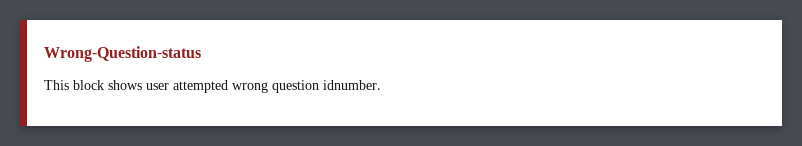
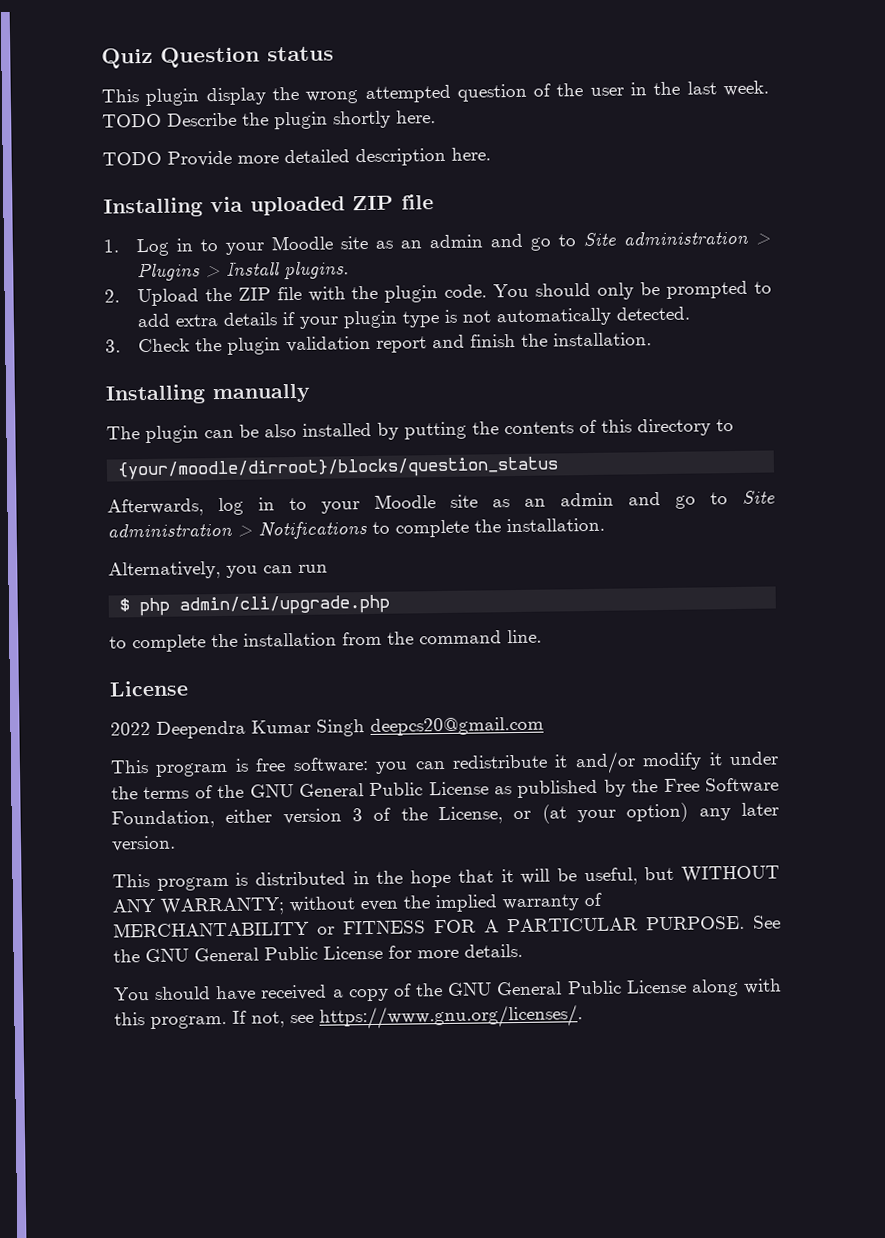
- Wrong-Question-status
- This block shows user attempted wrong question idnumber.
+ Quiz Question status
+ This plugin display the wrong attempted question of the user in the last week. TODO Describe the plugin shortly here.
+ TODO Provide more detailed description here.
+ Installing via uploaded ZIP file
+ 1. Log in to your Moodle site as an admin and go to Site administration > Plugins > Install plugins.
+ 2. Upload the ZIP file with the plugin code. You should only be prompted to add extra details if your plugin type is not automatically detected.
+ 3. Check the plugin validation report and finish the installation.
+ Installing manually
+ The plugin can be also installed by putting the contents of this directory to
+ {your/moodle/dirroot}/blocks/question_status
+ Afterwards, log in to your Moodle site as an admin and go to Site administration > Notifications to complete the installation.
+ Alternatively, you can run
+ $ php admin/cli/upgrade.php
+ to complete the installation from the command line.
+ License
+ 2022 Deependra Kumar Singh deepcs20@gmail.com
+ This program is free software: you can redistribute it and/or modify it under the terms of the GNU General Public License as published by the Free Software Foundation, either version 3 of the License, or (at your option) any later version.
+ This program is distributed in the hope that it will be useful, but WITHOUT ANY WARRANTY; without even the implied warranty of MERCHANTABILITY or FITNESS FOR A PARTICULAR PURPOSE. See the GNU General Public License for more details.
+ You should have received a copy of the GNU General Public License along with this program. If not, see https://www.gnu.org/licenses/.

